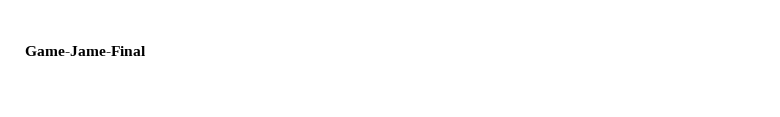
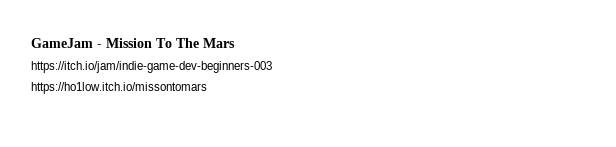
- Game-Jame-Final
+ GameJam - Mission To The Mars
+ https://itch.io/jam/indie-game-dev-beginners-003
+ https://ho1low.itch.io/missontomars

